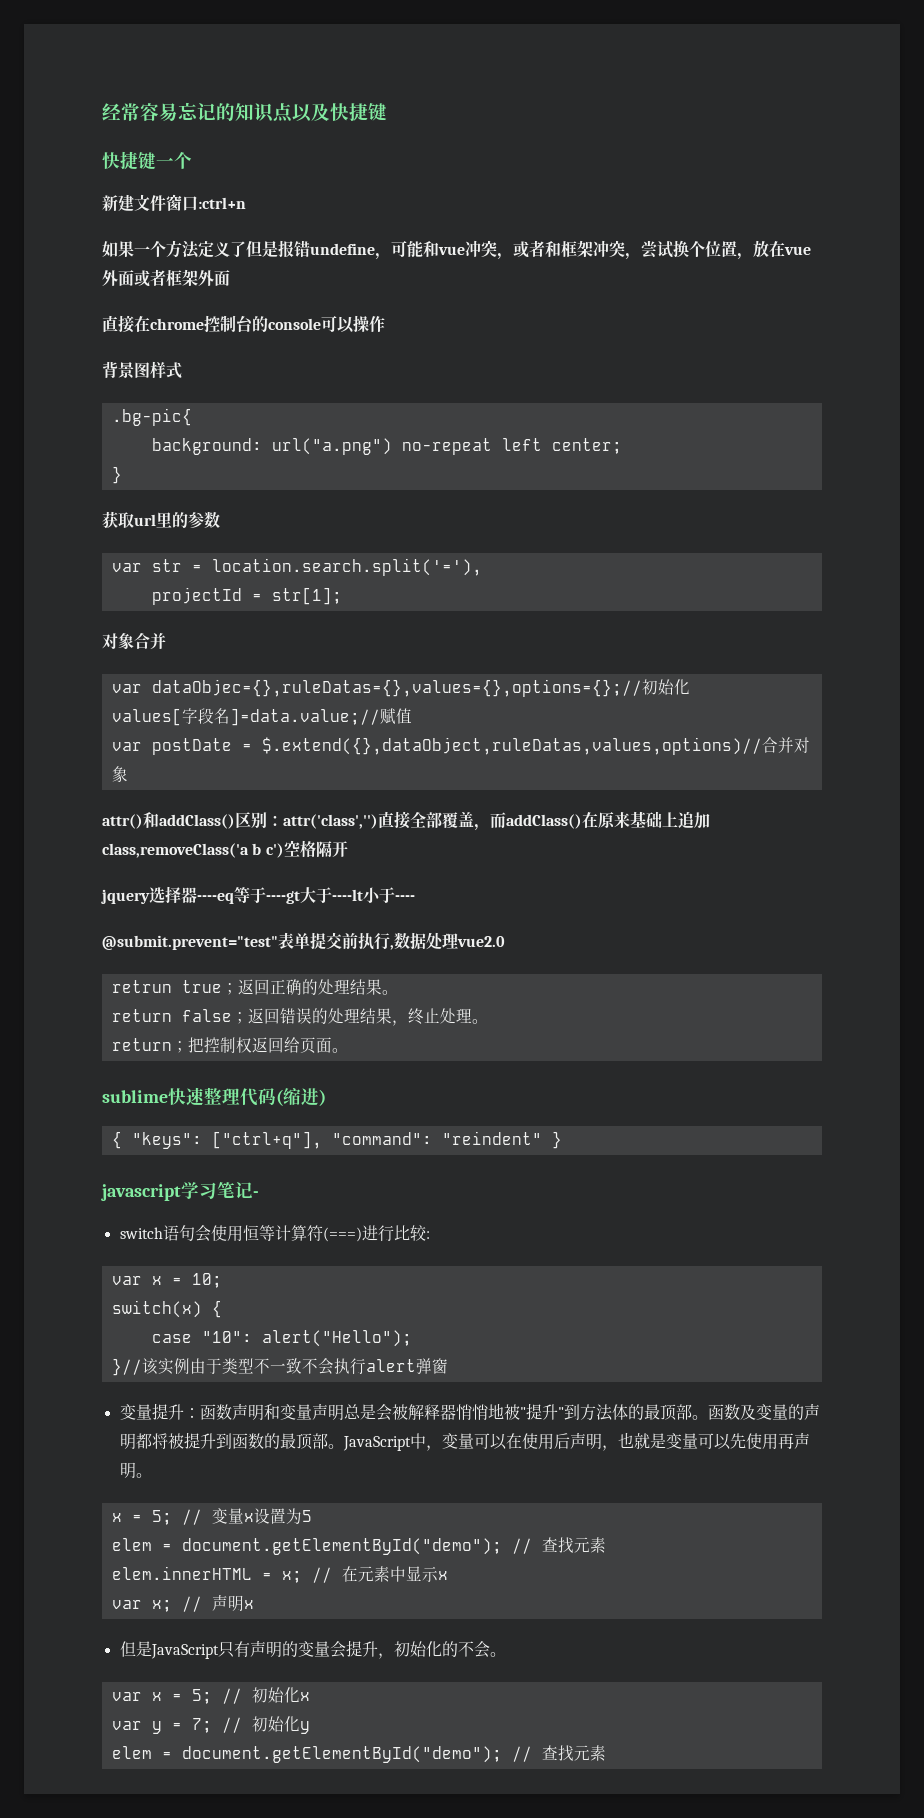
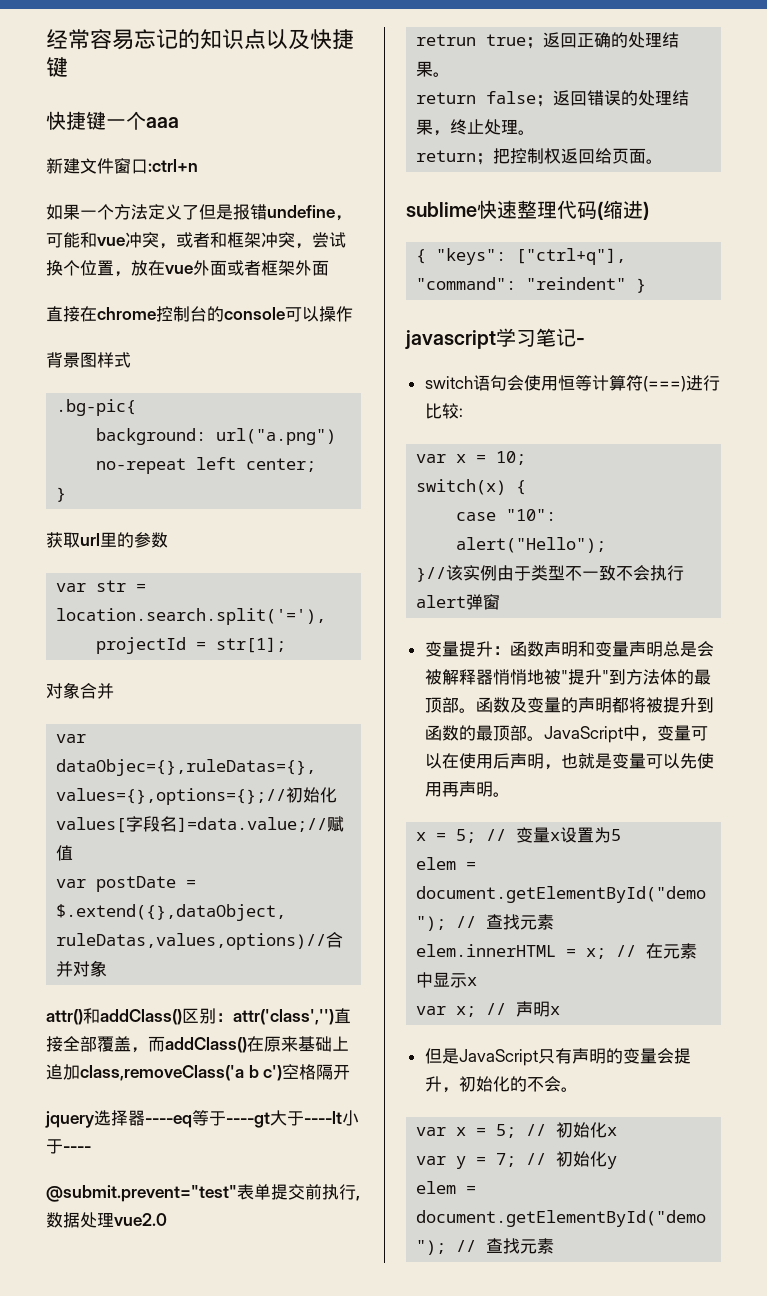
- 快捷键一个
+ 快捷键一个aaa

